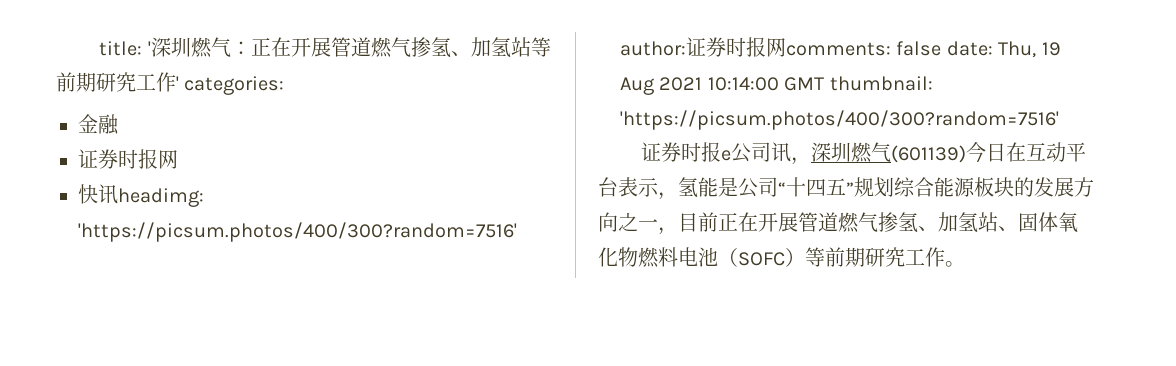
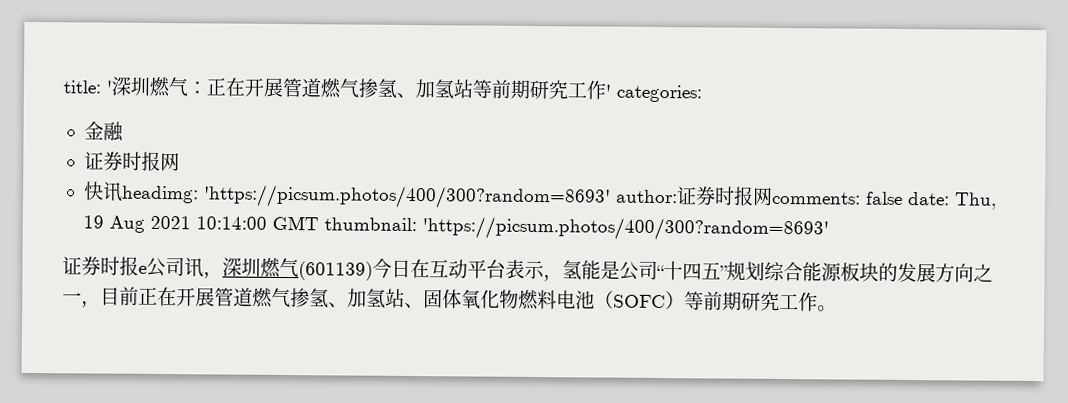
- 快讯headimg: 'https://picsum.photos/400/300?random=7516' author:证券时报网comments: false date: Thu, 19 Aug 2021 10:14:00 GMT thumbnail: 'https://picsum.photos/400/300?random=7516'
+ 快讯headimg: 'https://picsum.photos/400/300?random=8693' author:证券时报网comments: false date: Thu, 19 Aug 2021 10:14:00 GMT thumbnail: 'https://picsum.photos/400/300?random=8693'

